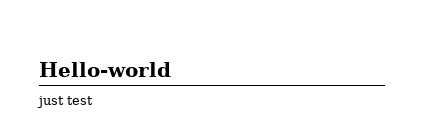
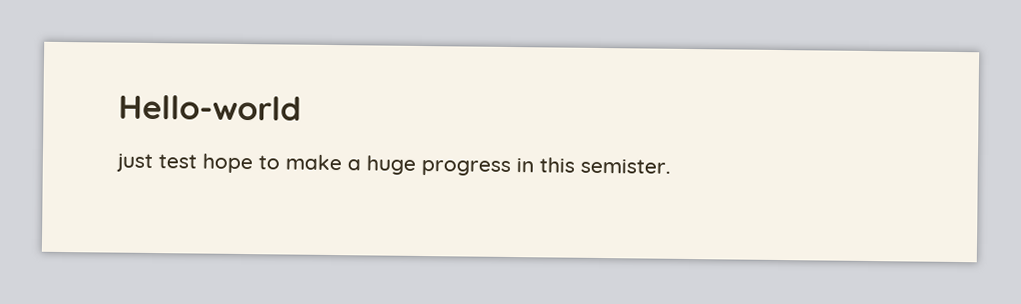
- just test
+ just test hope to make a huge progress in this semister.

